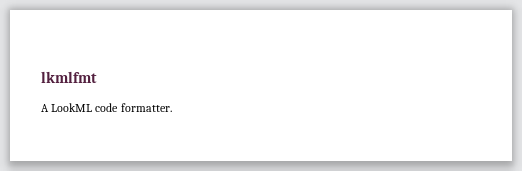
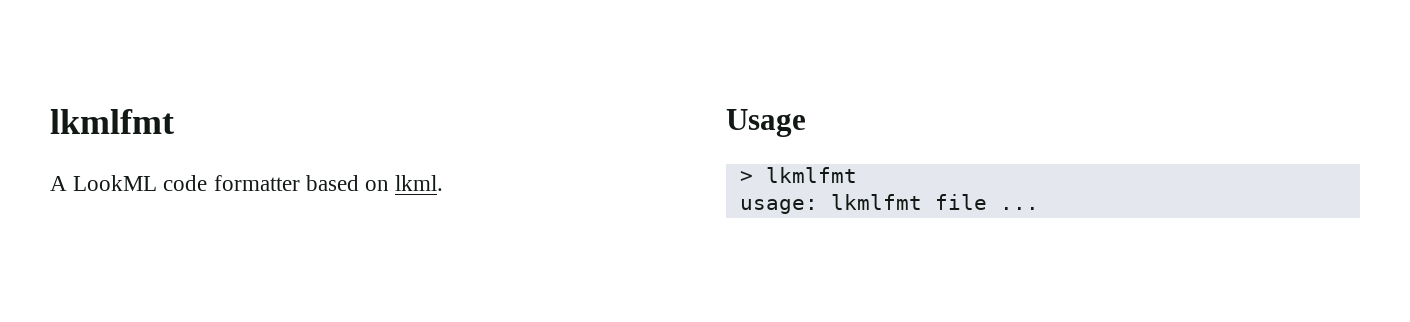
- A LookML code formatter.
+ A LookML code formatter based on lkml.
+ Usage
+ > lkmlfmt
+ usage: lkmlfmt file ...

